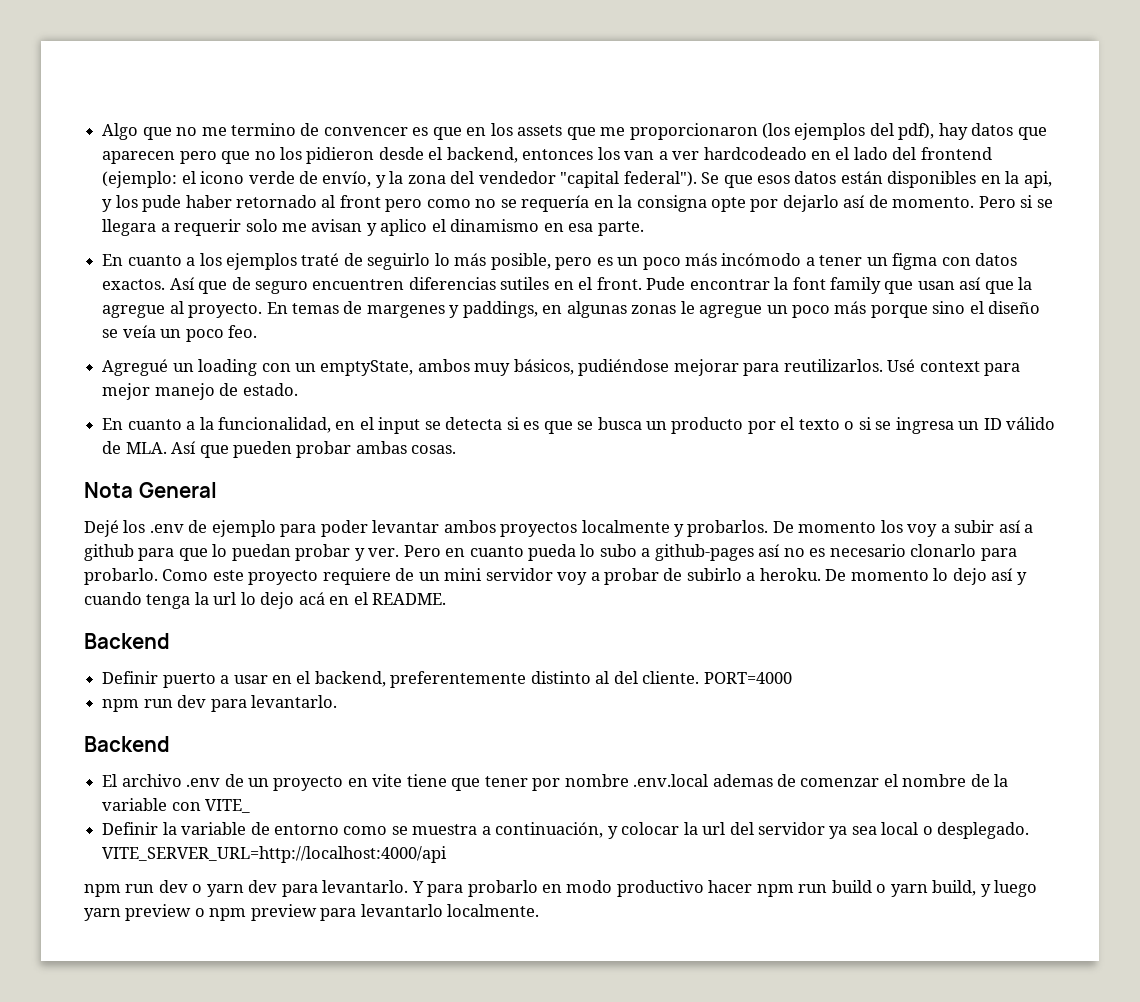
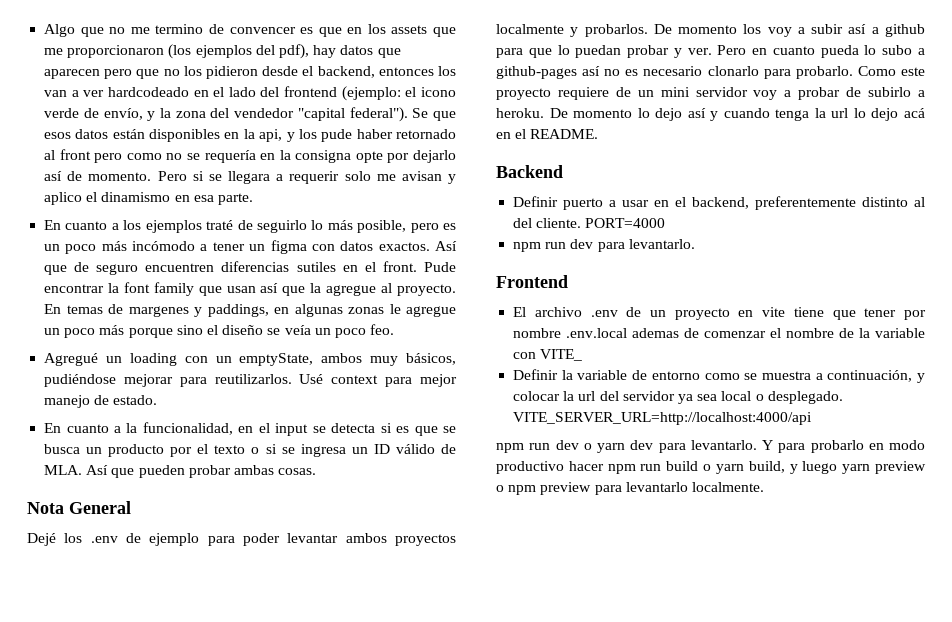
  npm run dev para levantarlo.
- Backend
+ Frontend

